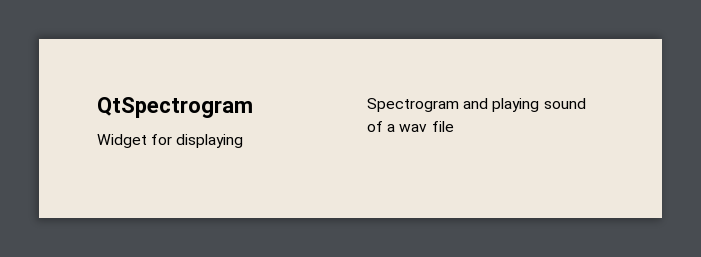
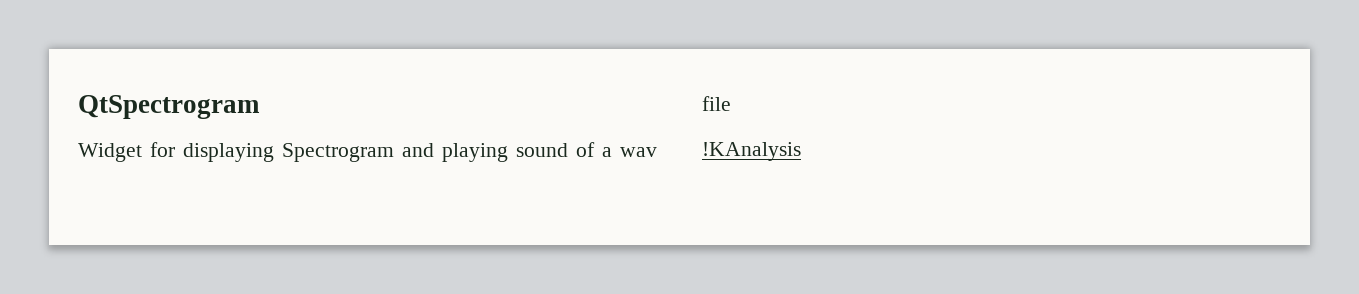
+ !KAnalysis

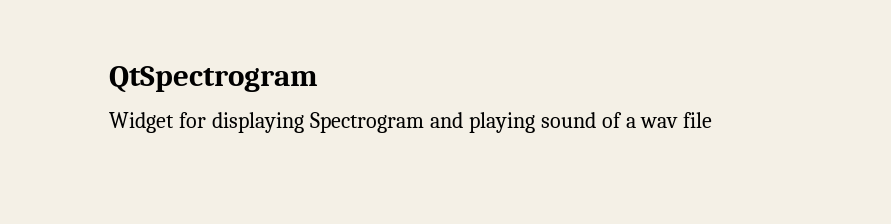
- !KAnalysis

